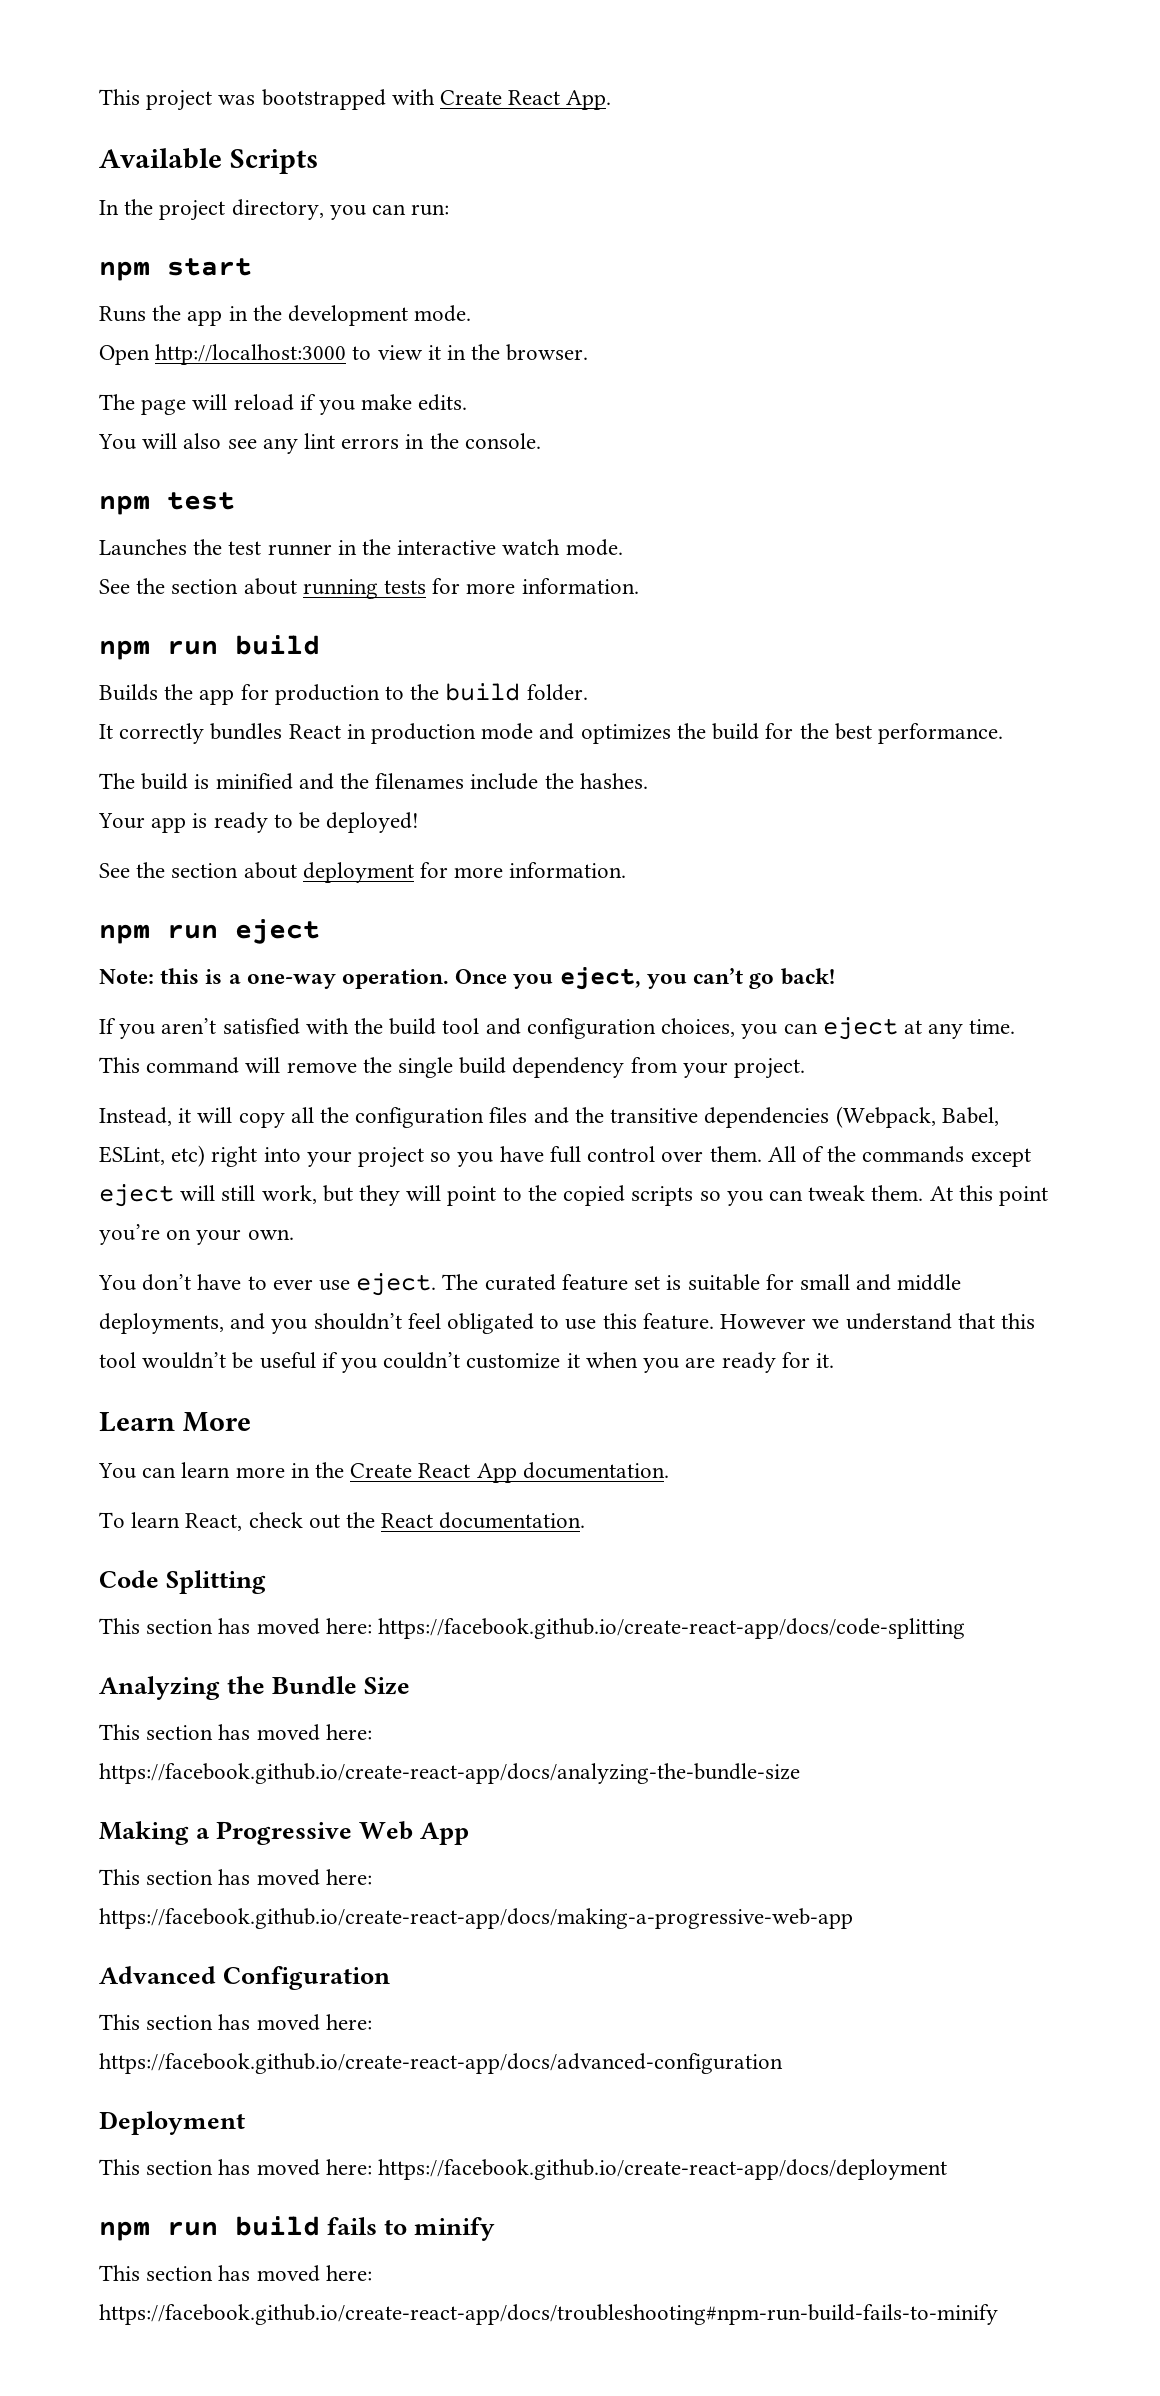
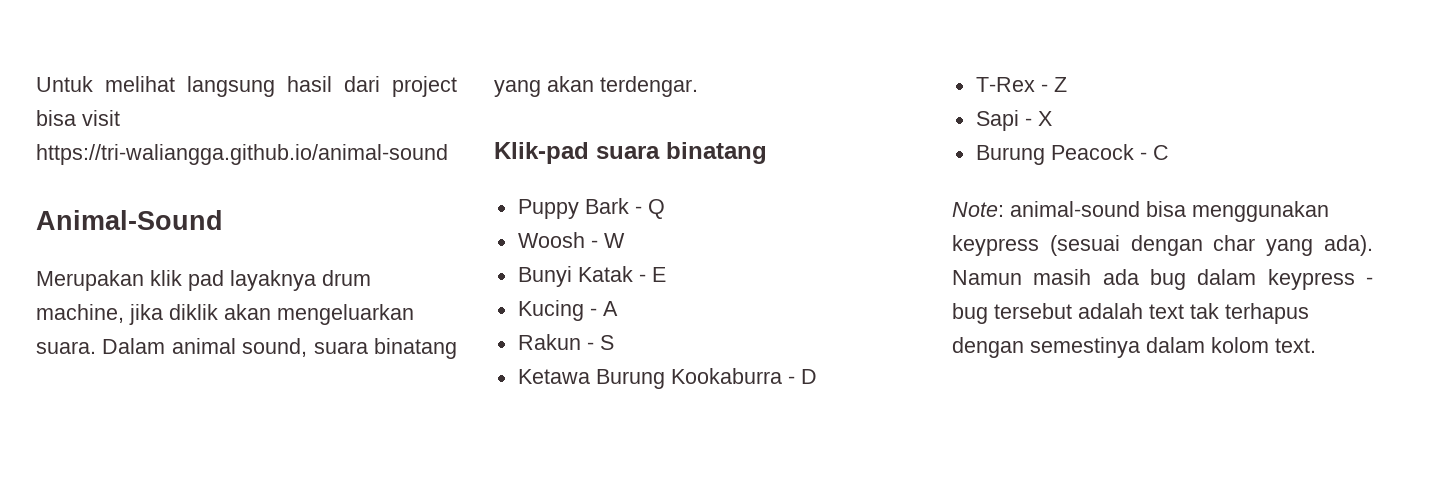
- This project was bootstrapped with Create React App.
- Available Scripts
- In the project directory, you can run:
- npm start
- Runs the app in the development mode.
- Open http://localhost:3000 to view it in the browser.
- The page will reload if you make edits.
- You will also see any lint errors in the console.
- npm test
- Launches the test runner in the interactive watch mode.
- See the section about running tests for more information.
- npm run build
- Builds the app for production to the build folder.
- It correctly bundles React in production mode and optimizes the build for the best performance.
- The build is minified and the filenames include the hashes.
- Your app is ready to be deployed!
- See the section about deployment for more information.
- npm run eject
- Note: this is a one-way operation. Once you eject, you can’t go back!
- If you aren’t satisfied with the build tool and configuration choices, you can eject at any time. This command will remove the single build dependency from your project.
- Instead, it will copy all the configuration files and the transitive dependencies (Webpack, Babel, ESLint, etc) right into your project so you have full control over them. All of the commands except eject will still work, but they will point to the copied scripts so you can tweak them. At this point you’re on your own.
- You don’t have to ever use eject. The curated feature set is suitable for small and middle deployments, and you shouldn’t feel obligated to use this feature. However we understand that this tool wouldn’t be useful if you couldn’t customize it when you are ready for it.
- Learn More
- You can learn more in the Create React App documentation.
- To learn React, check out the React documentation.
- Code Splitting
- This section has moved here: https://facebook.github.io/create-react-app/docs/code-splitting
- Analyzing the Bundle Size
- This section has moved here: https://facebook.github.io/create-react-app/docs/analyzing-the-bundle-size
- Making a Progressive Web App
- This section has moved here: https://facebook.github.io/create-react-app/docs/making-a-progressive-web-app
- Advanced Configuration
- This section has moved here: https://facebook.github.io/create-react-app/docs/advanced-configuration
- Deployment
- This section has moved here: https://facebook.github.io/create-react-app/docs/deployment
- npm run build fails to minify
- This section has moved here: https://facebook.github.io/create-react-app/docs/troubleshooting#npm-run-build-fails-to-minify
+ Untuk melihat langsung hasil dari project bisa visit https://tri-waliangga.github.io/animal-sound
+ Animal-Sound
+ Merupakan klik pad layaknya drum machine, jika diklik akan mengeluarkan suara. Dalam animal sound, suara binatang yang akan terdengar.
+ Klik-pad suara binatang
+ Puppy Bark - Q
+ Woosh - W
+ Bunyi Katak - E
+ Kucing - A
+ Rakun - S
+ Ketawa Burung Kookaburra - D
+ T-Rex - Z
+ Sapi - X
+ Burung Peacock - C
+ Note: animal-sound bisa menggunakan keypress (sesuai dengan char yang ada). Namun masih ada bug dalam keypress - bug tersebut adalah text tak terhapus dengan semestinya dalam kolom text.

